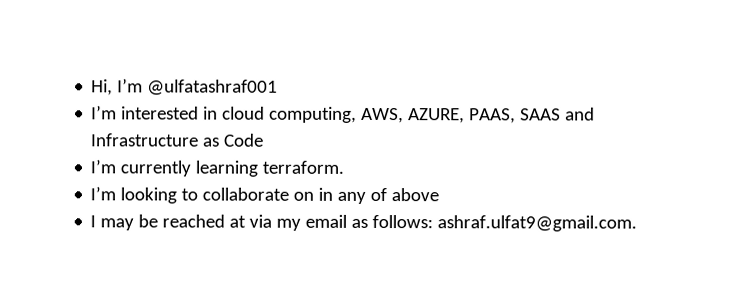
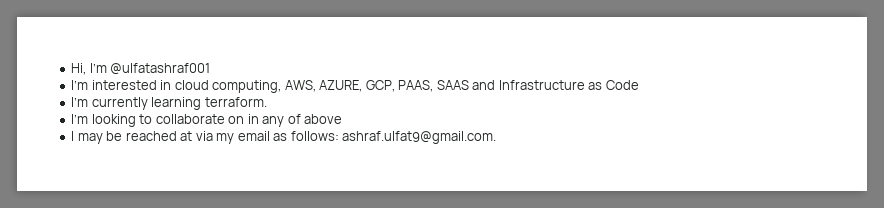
- I’m interested in cloud computing, AWS, AZURE, PAAS, SAAS and Infrastructure as Code
+ I’m interested in cloud computing, AWS, AZURE, GCP, PAAS, SAAS and Infrastructure as Code

